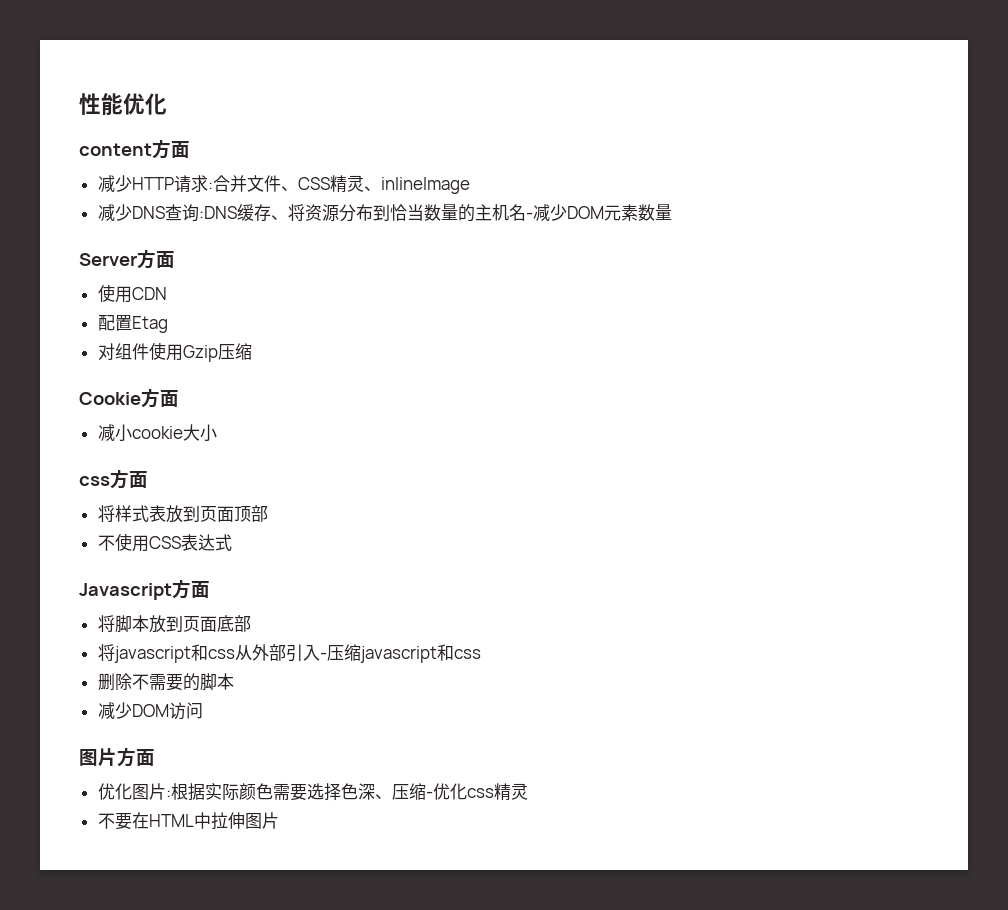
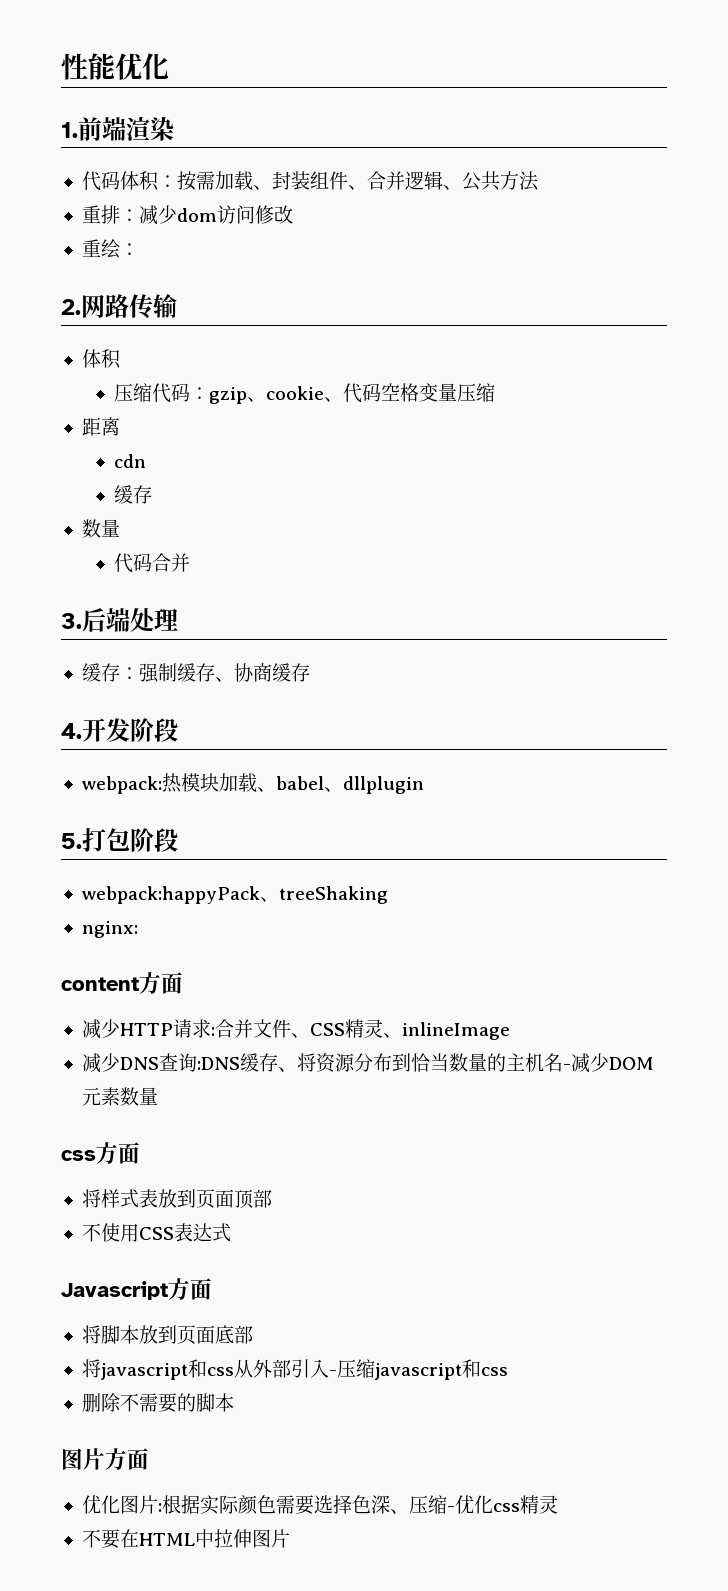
+ 1.前端渲染
+ 代码体积：按需加载、封装组件、合并逻辑、公共方法
+ 重排：减少dom访问修改
+ 重绘：
+ 2.网路传输
+ 体积
+ 压缩代码：gzip、cookie、代码空格变量压缩
+ 距离
+ cdn
+ 缓存
+ 数量
+ 代码合并
+ 3.后端处理
+ 缓存：强制缓存、协商缓存
+ 4.开发阶段
+ webpack:热模块加载、babel、dllplugin
+ 5.打包阶段
+ webpack:happyPack、treeShaking
+ nginx:
- Server方面
- 使用CDN
- 配置Etag
- 对组件使用Gzip压缩
- Cookie方面
- 减小cookie大小
- 减少DOM访问

